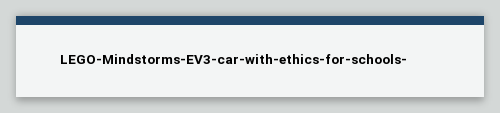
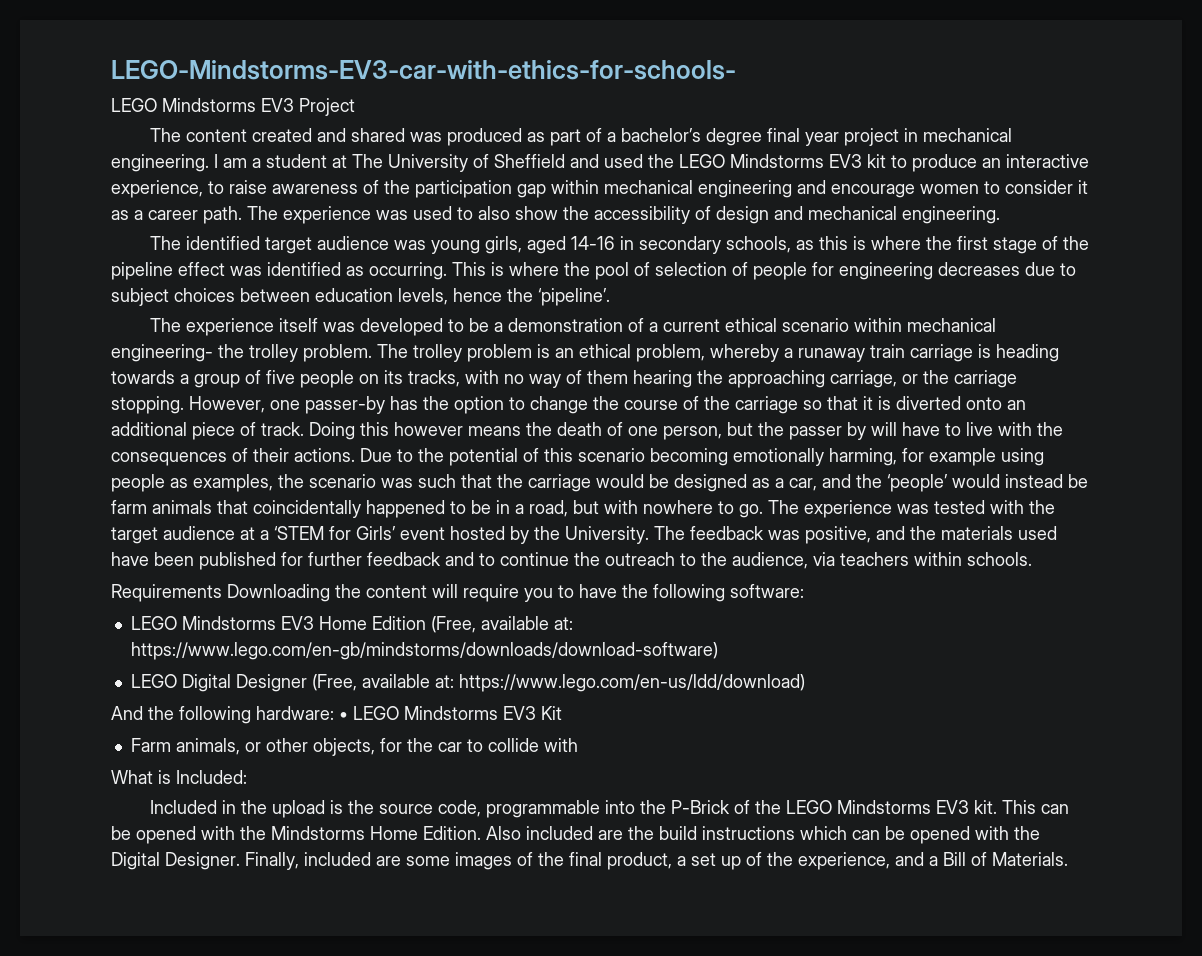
+ LEGO Mindstorms EV3 Project
+ The content created and shared was produced as part of a bachelor’s degree final year project in mechanical engineering. I am a student at The University of Sheffield and used the LEGO Mindstorms EV3 kit to produce an interactive experience, to raise awareness of the participation gap within mechanical engineering and encourage women to consider it as a career path. The experience was used to also show the accessibility of design and mechanical engineering.
+ The identified target audience was young girls, aged 14-16 in secondary schools, as this is where the first stage of the pipeline effect was identified as occurring. This is where the pool of selection of people for engineering decreases due to subject choices between education levels, hence the ‘pipeline’.
+ The experience itself was developed to be a demonstration of a current ethical scenario within mechanical engineering- the trolley problem. The trolley problem is an ethical problem, whereby a runaway train carriage is heading towards a group of five people on its tracks, with no way of them hearing the approaching carriage, or the carriage stopping. However, one passer-by has the option to change the course of the carriage so that it is diverted onto an additional piece of track. Doing this however means the death of one person, but the passer by will have to live with the consequences of their actions. Due to the potential of this scenario becoming emotionally harming, for example using people as examples, the scenario was such that the carriage would be designed as a car, and the ‘people’ would instead be farm animals that coincidentally happened to be in a road, but with nowhere to go. The experience was tested with the target audience at a ‘STEM for Girls’ event hosted by the University. The feedback was positive, and the materials used have been published for further feedback and to continue the outreach to the audience, via teachers within schools.
+ Requirements Downloading the content will require you to have the following software:
+ LEGO Mindstorms EV3 Home Edition (Free, available at: https://www.lego.com/en-gb/mindstorms/downloads/download-software)
+ LEGO Digital Designer (Free, available at: https://www.lego.com/en-us/ldd/download)
+ And the following hardware: • LEGO Mindstorms EV3 Kit
+ Farm animals, or other objects, for the car to collide with
+ What is Included:
+ Included in the upload is the source code, programmable into the P-Brick of the LEGO Mindstorms EV3 kit. This can be opened with the Mindstorms Home Edition. Also included are the build instructions which can be opened with the Digital Designer. Finally, included are some images of the final product, a set up of the experience, and a Bill of Materials.

